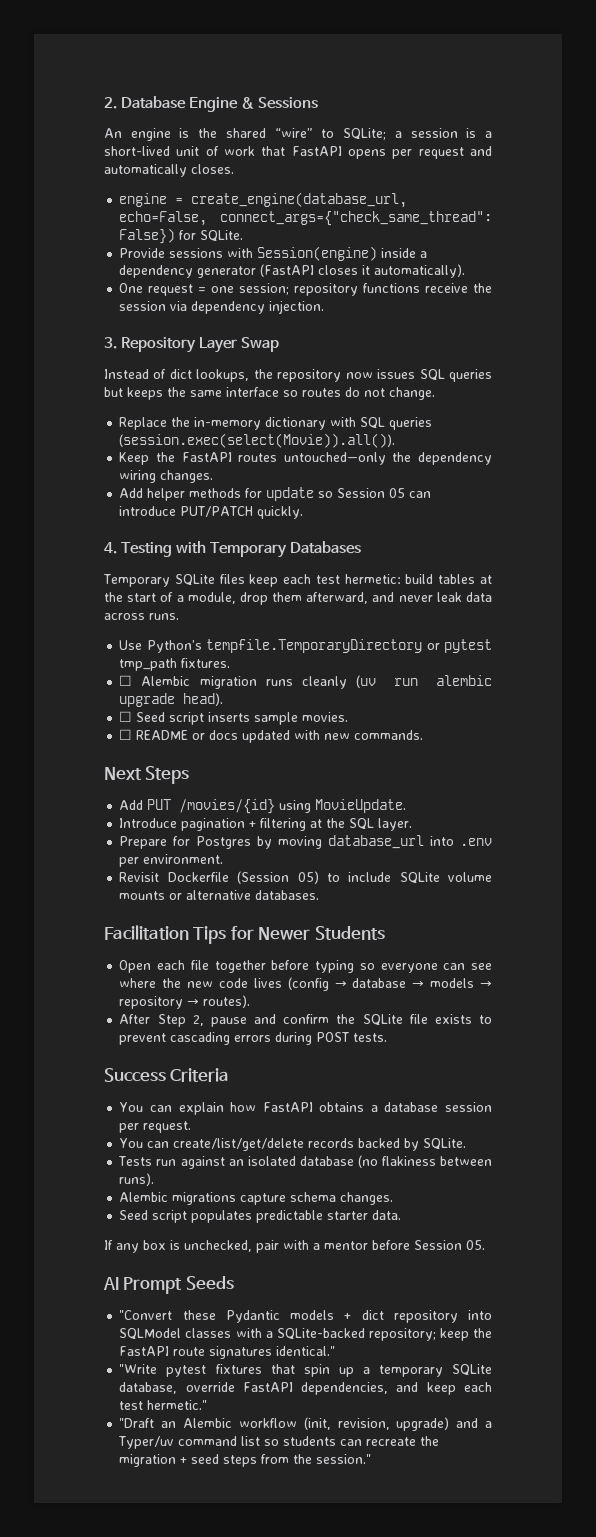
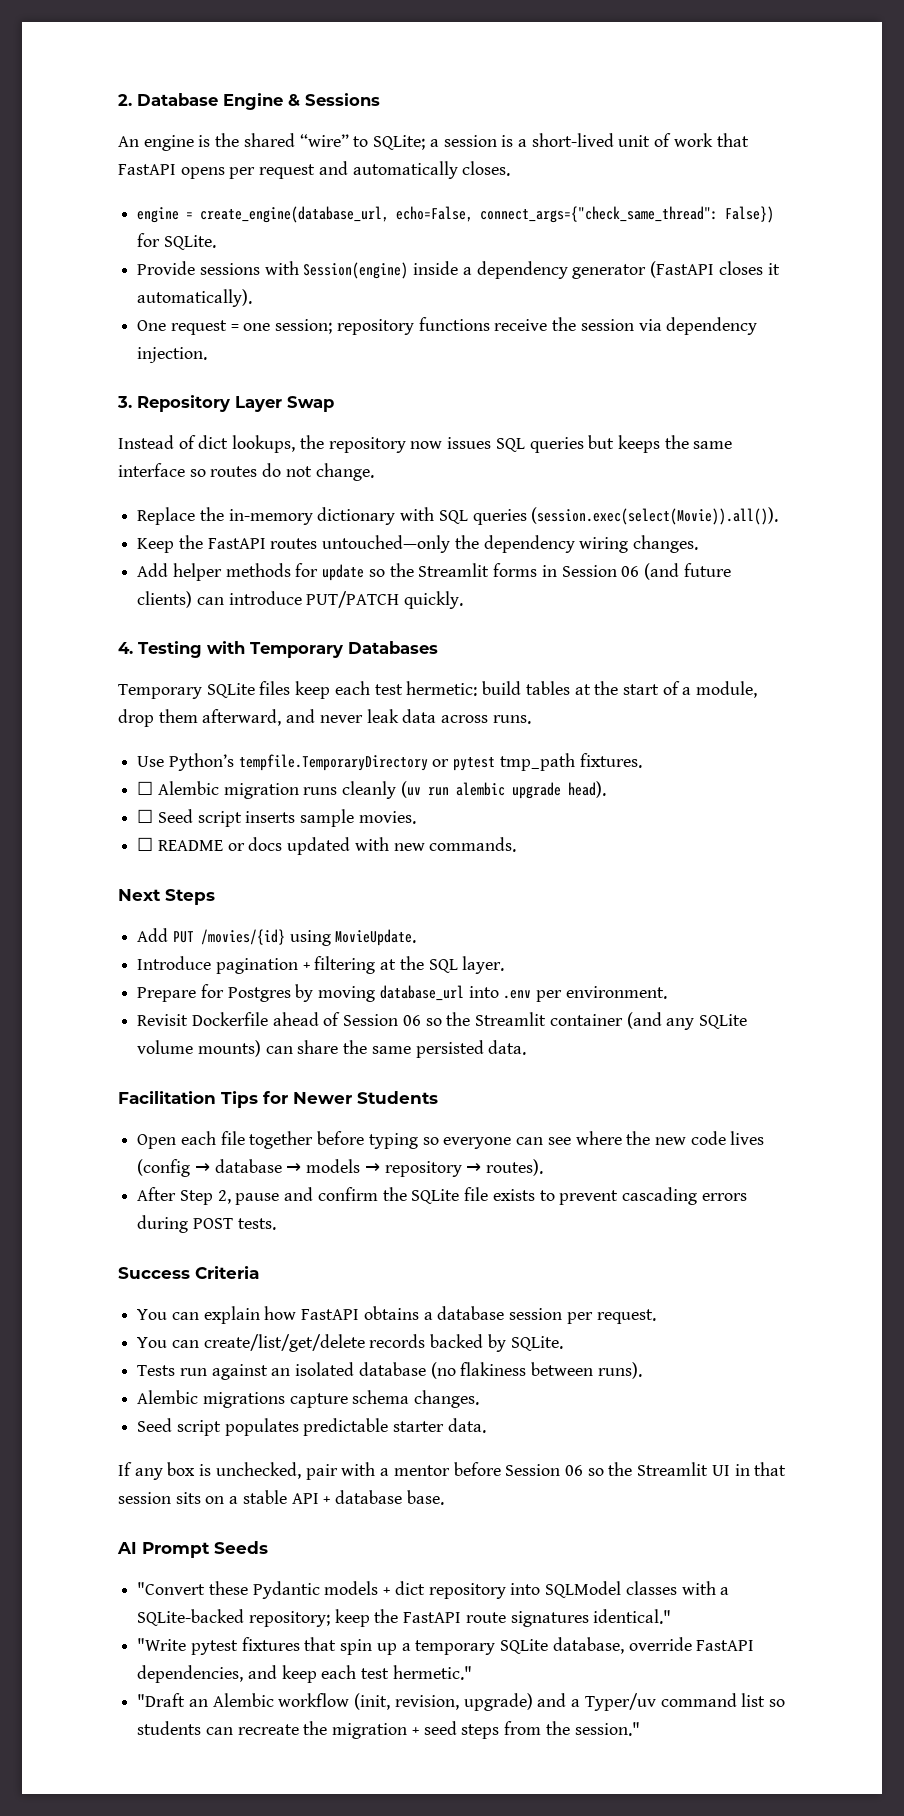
- Add helper methods for update so Session 05 can introduce PUT/PATCH quickly.
+ Add helper methods for update so the Streamlit forms in Session 06 (and future clients) can introduce PUT/PATCH quickly.
- Revisit Dockerfile (Session 05) to include SQLite volume mounts or alternative databases.
+ Revisit Dockerfile ahead of Session 06 so the Streamlit container (and any SQLite volume mounts) can share the same persisted data.
- If any box is unchecked, pair with a mentor before Session 05.
+ If any box is unchecked, pair with a mentor before Session 06 so the Streamlit UI in that session sits on a stable API + database base.

